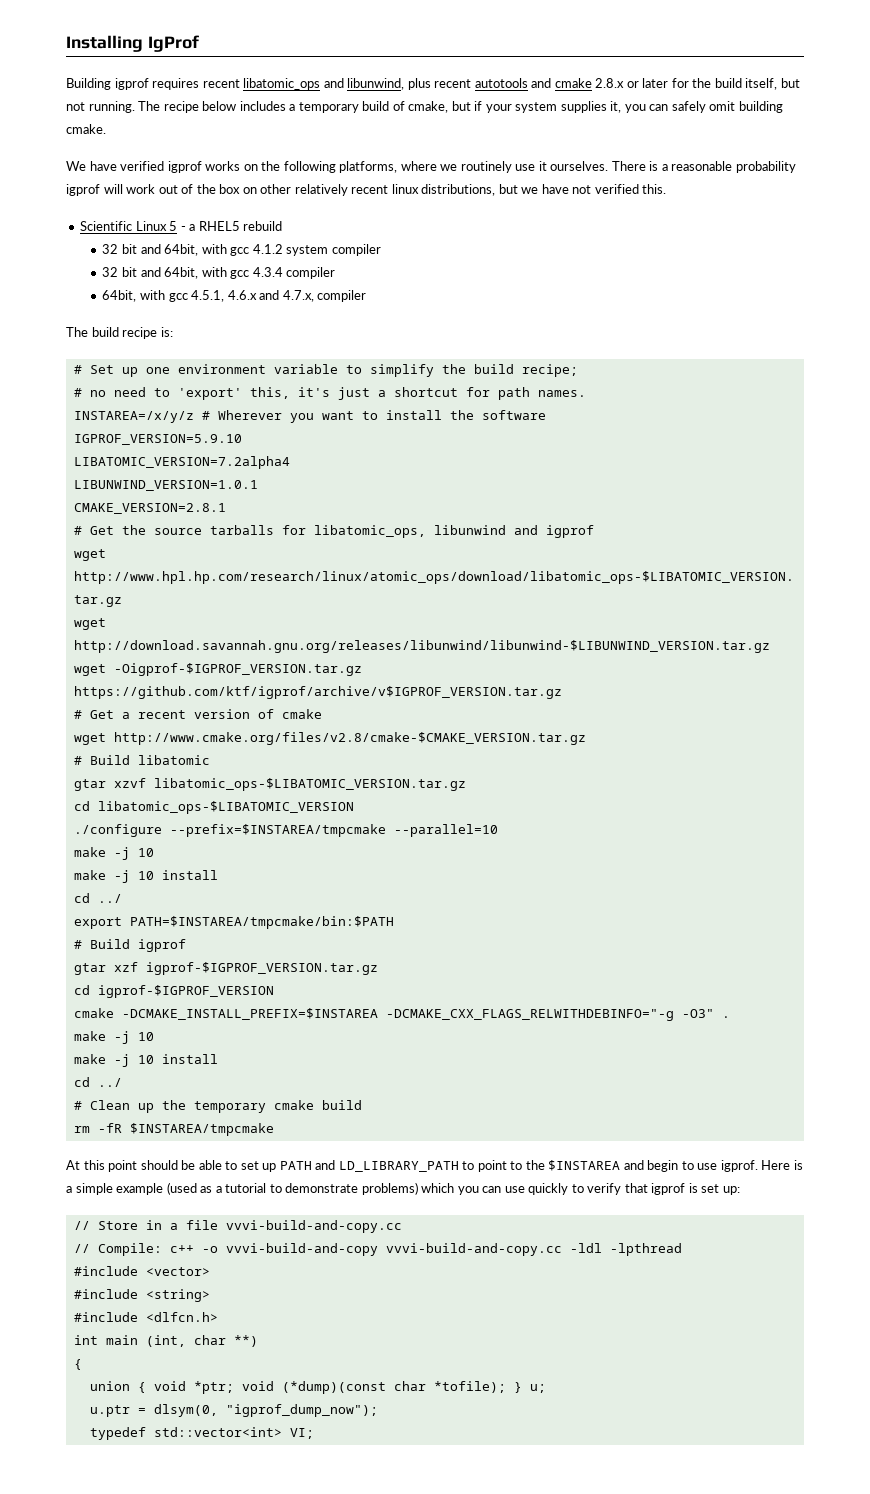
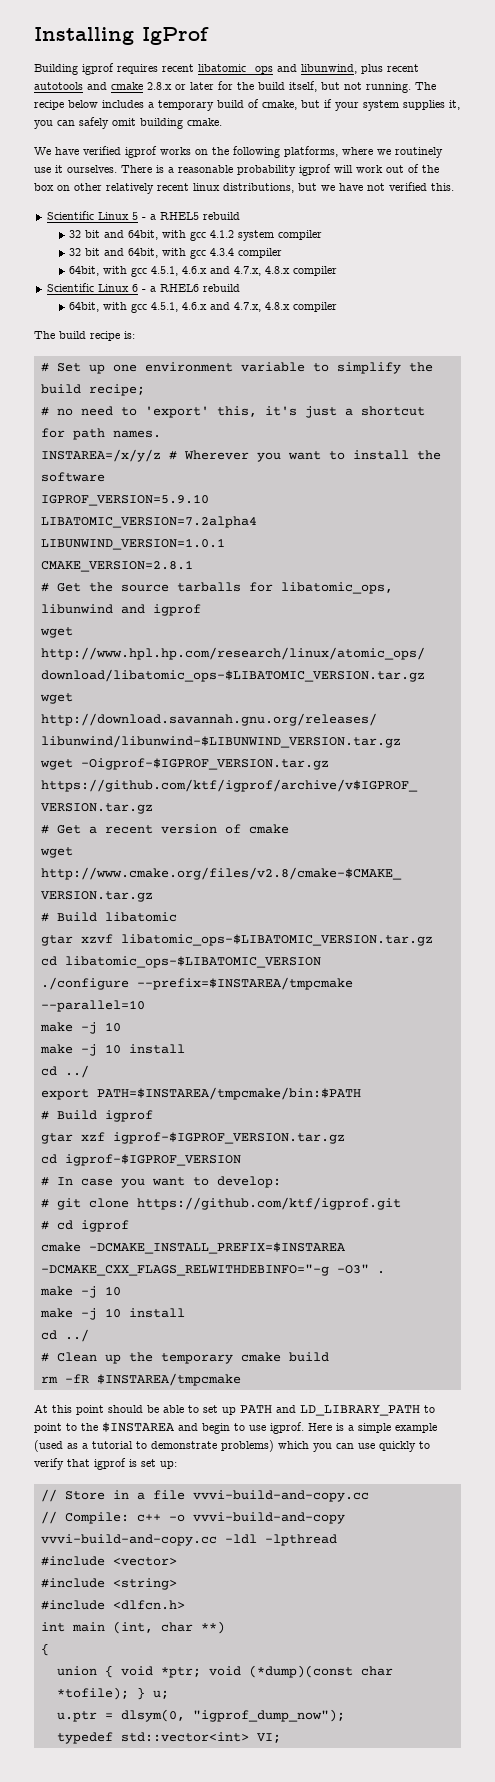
  32 bit and 64bit, with gcc 4.3.4 compiler
- 64bit, with gcc 4.5.1, 4.6.x and 4.7.x, compiler
+ 64bit, with gcc 4.5.1, 4.6.x and 4.7.x, 4.8.x compiler
+ Scientific Linux 6 - a RHEL6 rebuild
+ 64bit, with gcc 4.5.1, 4.6.x and 4.7.x, 4.8.x compiler
+ # In case you want to develop:
+ # git clone https://github.com/ktf/igprof.git
+ # cd igprof

